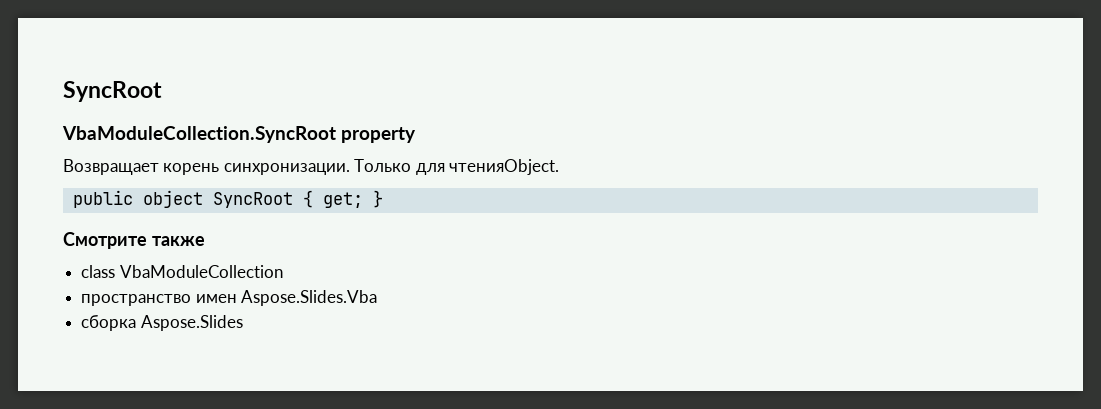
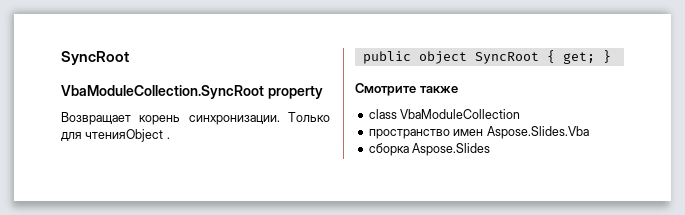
- Только для чтенияObject.
+ Только для чтенияObject .

